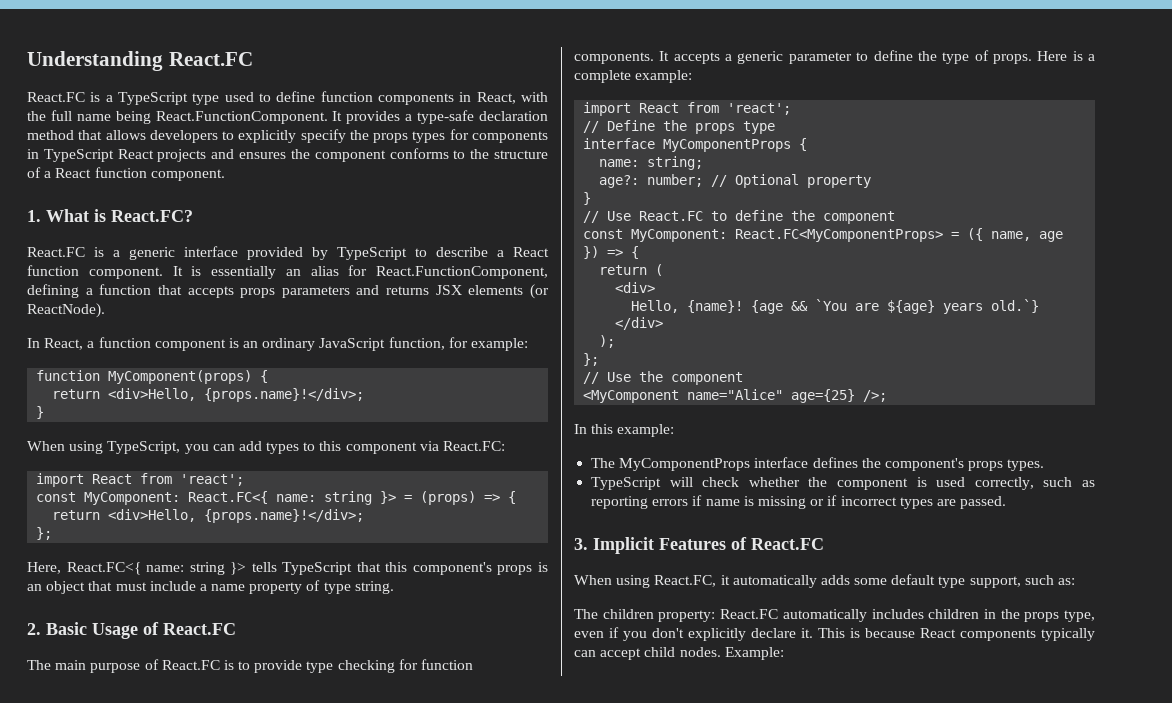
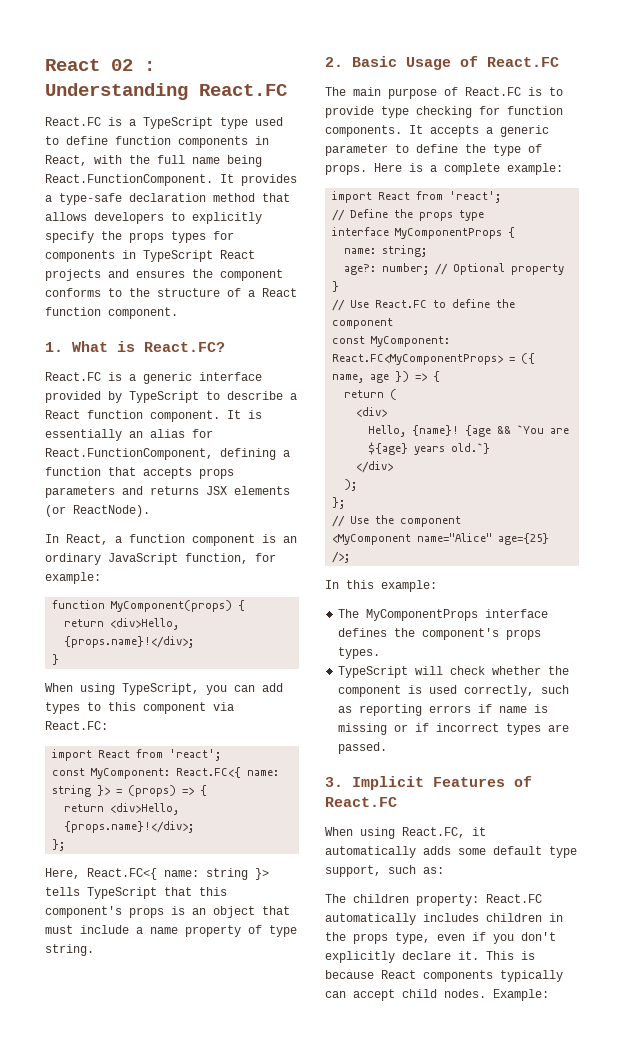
- Understanding React.FC
+ React 02 : Understanding React.FC

